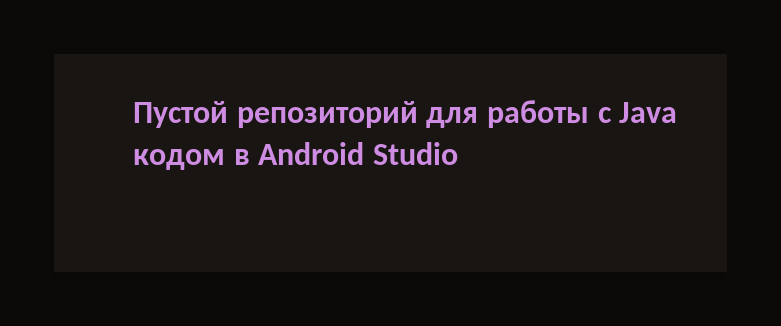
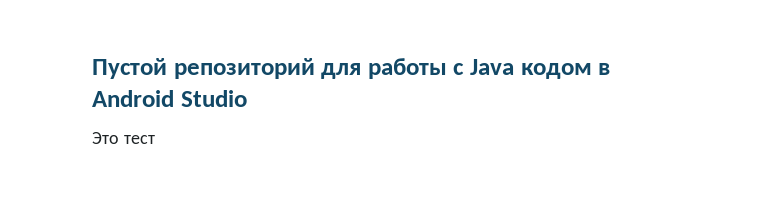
+ Это тест

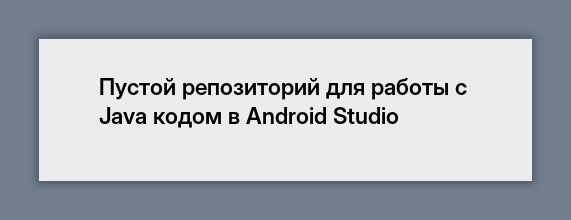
- Это тест

